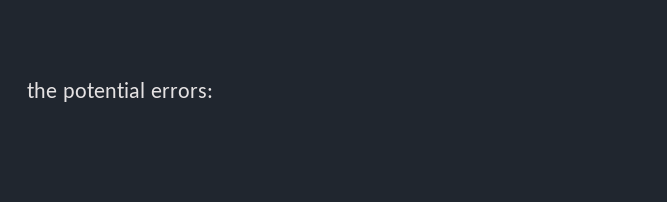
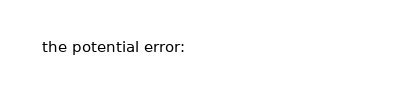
- the potential errors:
+ the potential error:

